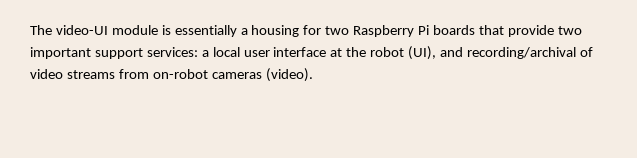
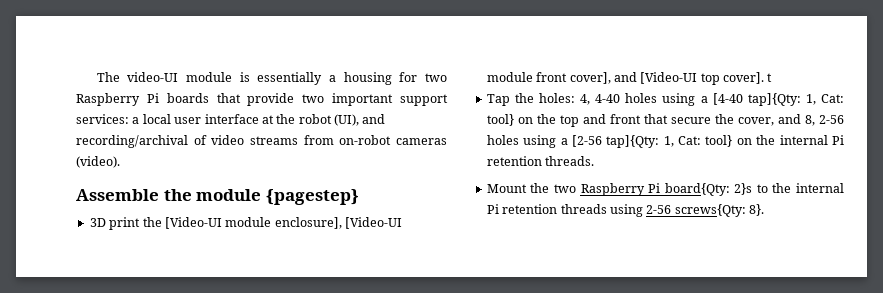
+ Assemble the module {pagestep}
+ 3D print the [Video-UI module enclosure], [Video-UI module front cover], and [Video-UI top cover]. t
+ Tap the holes: 4, 4-40 holes using a [4-40 tap]{Qty: 1, Cat: tool} on the top and front that secure the cover, and 8, 2-56 holes using a [2-56 tap]{Qty: 1, Cat: tool} on the internal Pi retention threads.
+ Mount the two Raspberry Pi board{Qty: 2}s to the internal Pi retention threads using 2-56 screws{Qty: 8}.

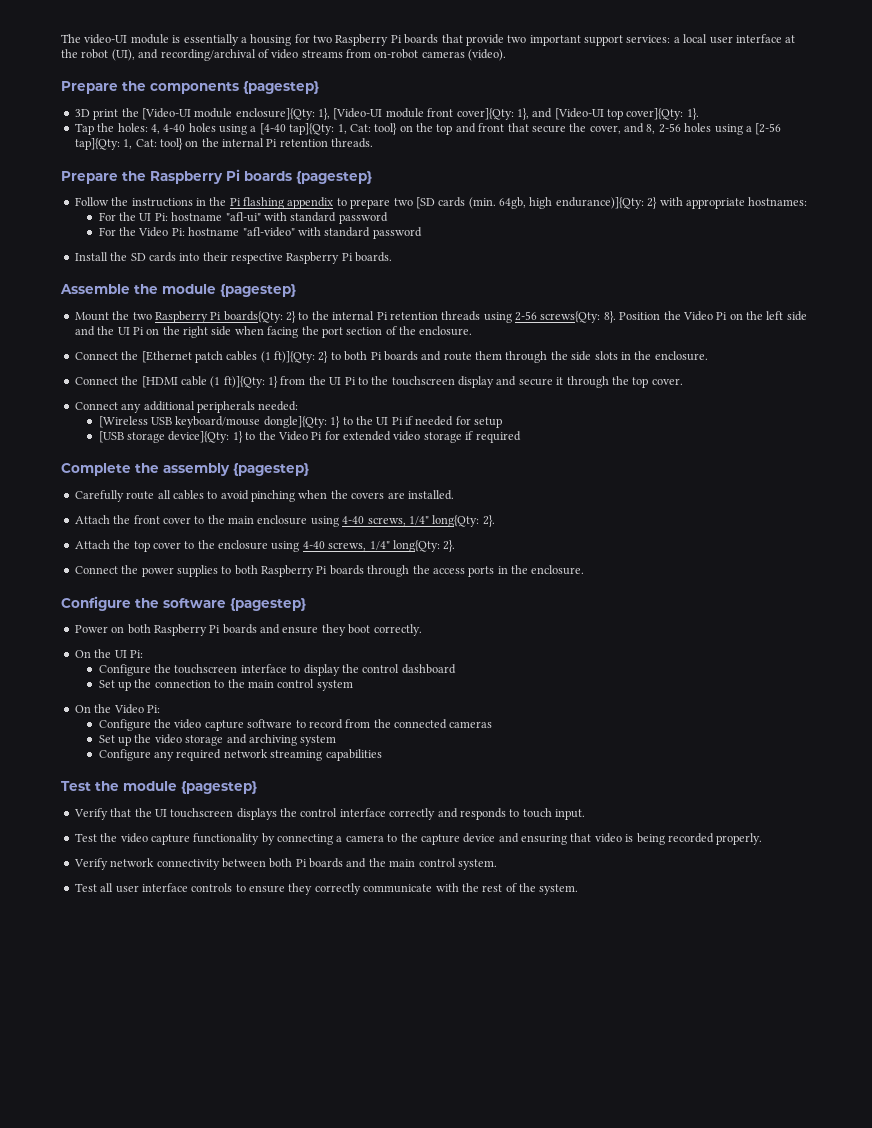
- Assemble the module {pagestep}
+ Prepare the components {pagestep}
- 3D print the [Video-UI module enclosure], [Video-UI module front cover], and [Video-UI top cover]. t
+ 3D print the [Video-UI module enclosure]{Qty: 1}, [Video-UI module front cover]{Qty: 1}, and [Video-UI top cover]{Qty: 1}.
+ Prepare the Raspberry Pi boards {pagestep}
+ Follow the instructions in the Pi flashing appendix to prepare two [SD cards (min. 64gb, high endurance)]{Qty: 2} with appropriate hostnames:
+ For the UI Pi: hostname "afl-ui" with standard password
+ For the Video Pi: hostname "afl-video" with standard password
+ Install the SD cards into their respective Raspberry Pi boards.
+ Assemble the module {pagestep}
- Mount the two Raspberry Pi board{Qty: 2}s to the internal Pi retention threads using 2-56 screws{Qty: 8}.
+ Mount the two Raspberry Pi boards{Qty: 2} to the internal Pi retention threads using 2-56 screws{Qty: 8}.
+ Position the Video Pi on the left side and the UI Pi on the right side when facing the port section of the enclosure.
+ Connect the [Ethernet patch cables (1 ft)]{Qty: 2} to both Pi boards and route them through the side slots in the enclosure.
+ Connect the [HDMI cable (1 ft)]{Qty: 1} from the UI Pi to the touchscreen display and secure it through the top cover.
+ Connect any additional peripherals needed:
+ [Wireless USB keyboard/mouse dongle]{Qty: 1} to the UI Pi if needed for setup
+ [USB storage device]{Qty: 1} to the Video Pi for extended video storage if required
+ Complete the assembly {pagestep}
+ Carefully route all cables to avoid pinching when the covers are installed.
+ Attach the front cover to the main enclosure using 4-40 screws, 1/4" long{Qty: 2}.
+ Attach the top cover to the enclosure using 4-40 screws, 1/4" long{Qty: 2}.
+ Connect the power supplies to both Raspberry Pi boards through the access ports in the enclosure.
+ Configure the software {pagestep}
+ Power on both Raspberry Pi boards and ensure they boot correctly.
+ On the UI Pi:
+ Configure the touchscreen interface to display the control dashboard
+ Set up the connection to the main control system
+ On the Video Pi:
+ Configure the video capture software to record from the connected cameras
+ Set up the video storage and archiving system
+ Configure any required network streaming capabilities
+ Test the module {pagestep}
+ Verify that the UI touchscreen displays the control interface correctly and responds to touch input.
+ Test the video capture functionality by connecting a camera to the capture device and ensuring that video is being recorded properly.
+ Verify network connectivity between both Pi boards and the main control system.
+ Test all user interface controls to ensure they correctly communicate with the rest of the system.

